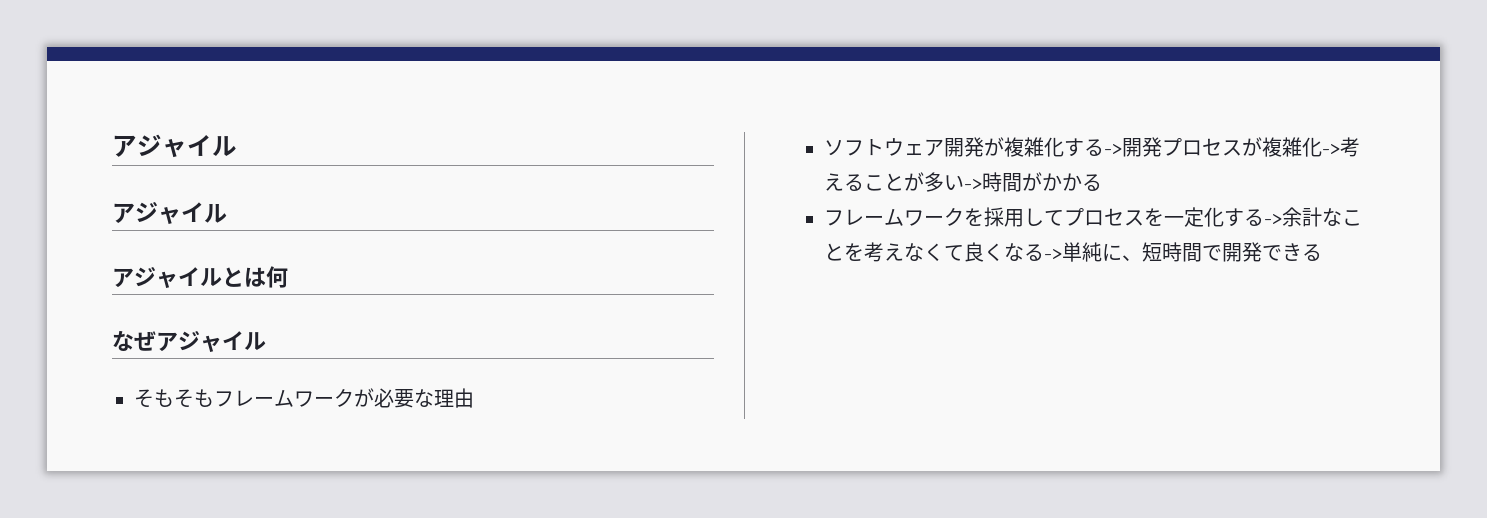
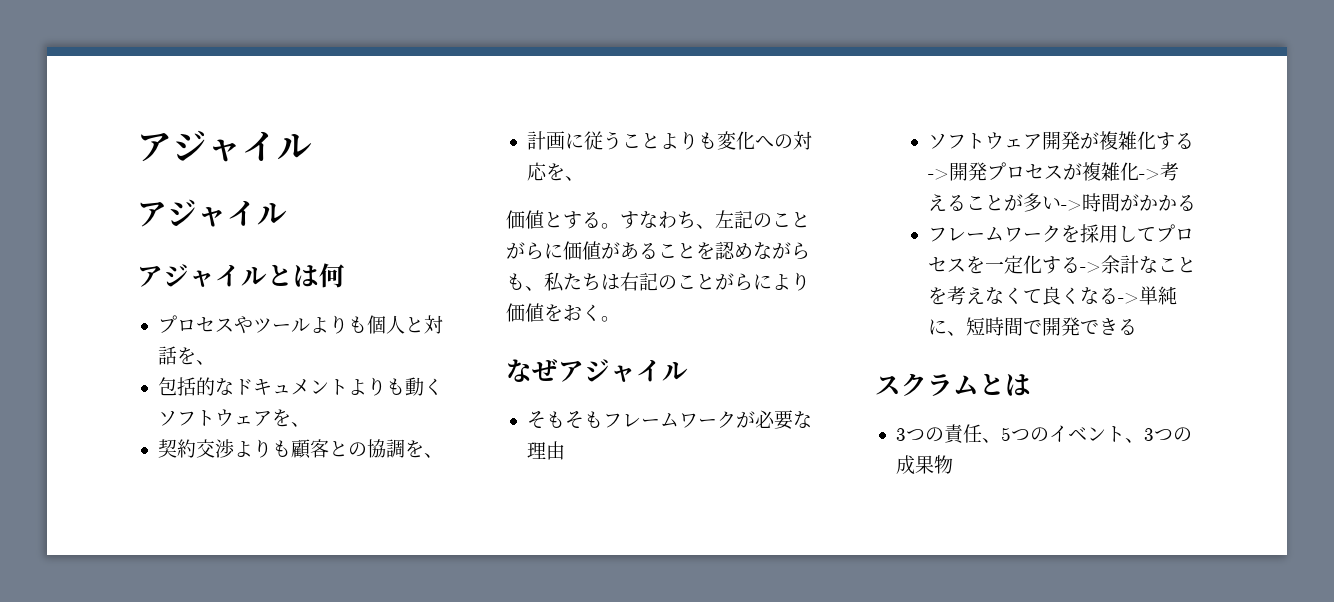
+ プロセスやツールよりも個人と対話を、
+ 包括的なドキュメントよりも動くソフトウェアを、
+ 契約交渉よりも顧客との協調を、
+ 計画に従うことよりも変化への対応を、
+ 価値とする。すなわち、左記のことがらに価値があることを認めながらも、私たちは右記のことがらにより価値をおく。
+ スクラムとは
+ 3つの責任、5つのイベント、3つの成果物

